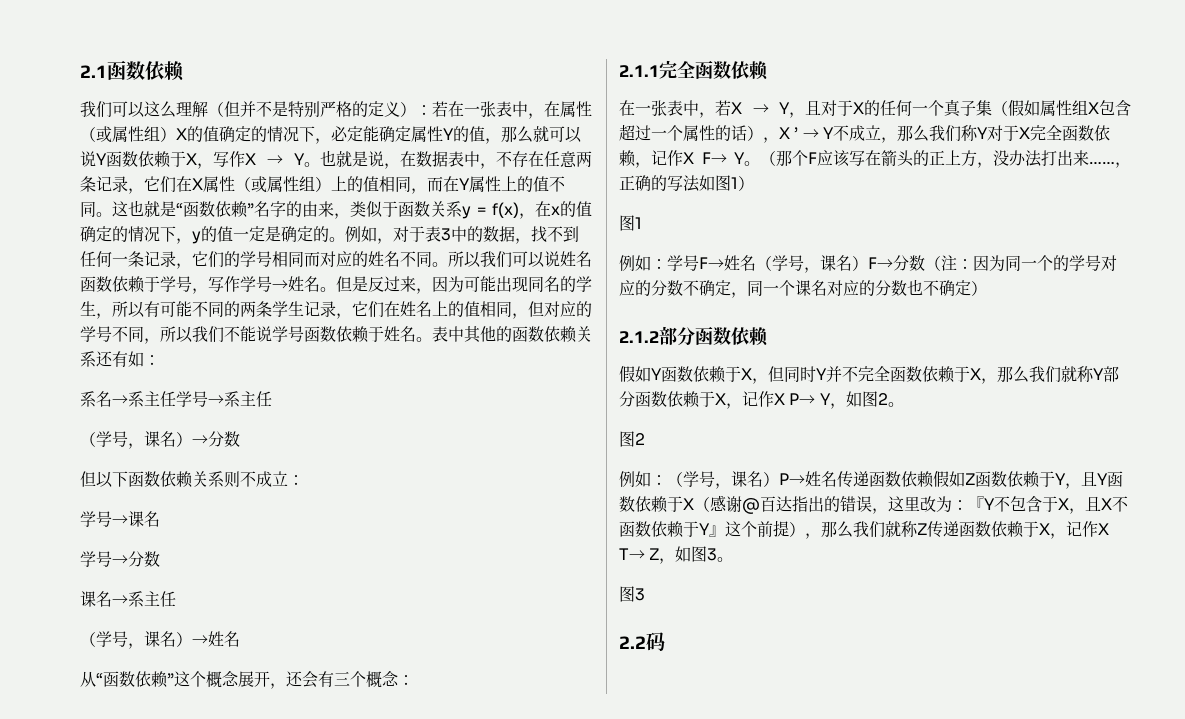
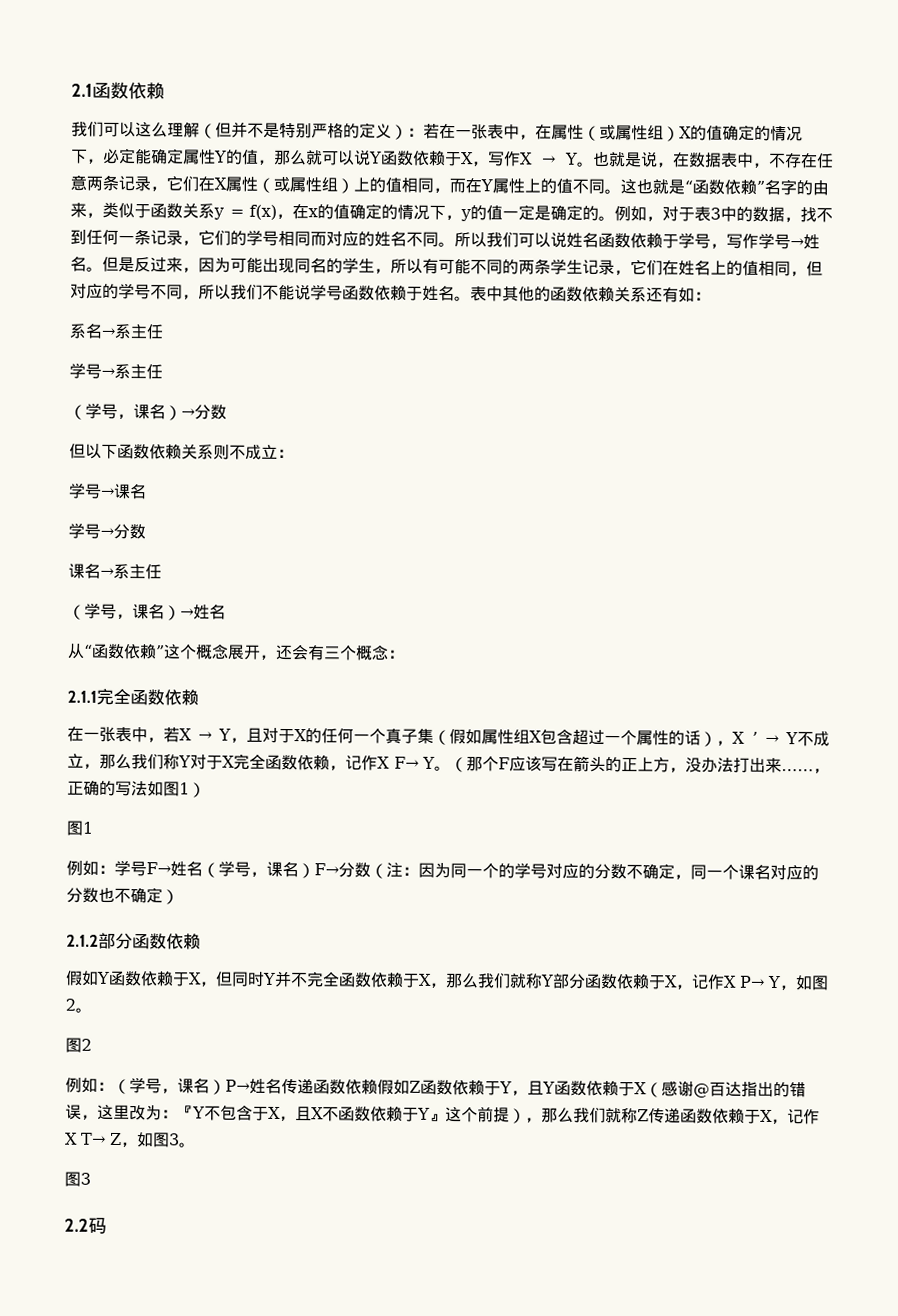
- 系名→系主任学号→系主任
+ 系名→系主任
+ 学号→系主任

